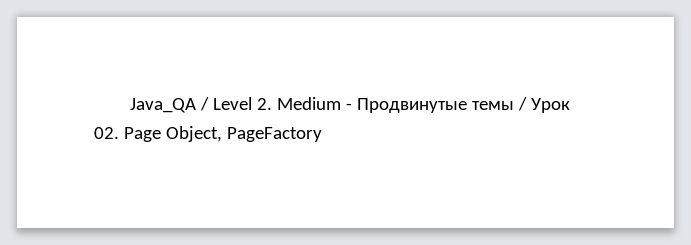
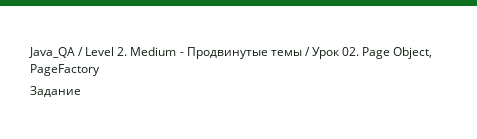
+ Задание

